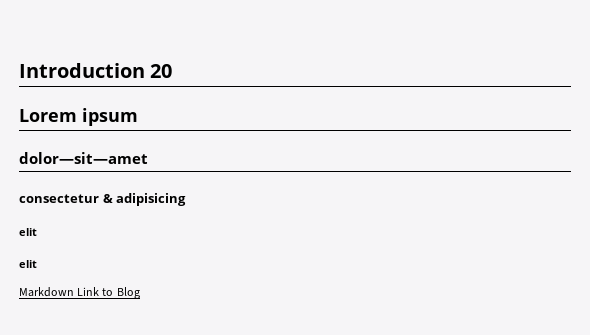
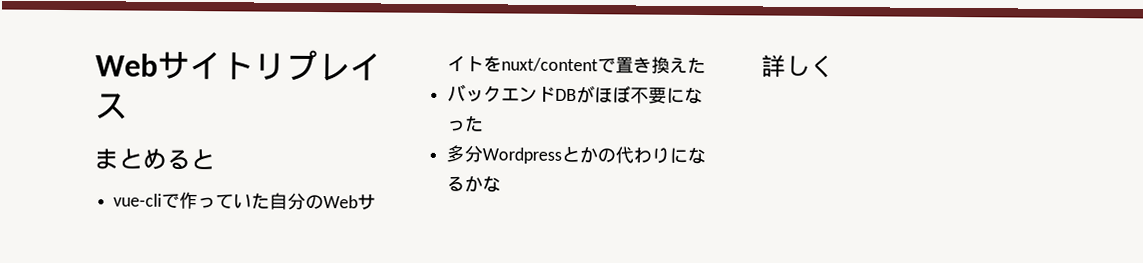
- Introduction 20
- Lorem ipsum
- dolor—sit—amet
- consectetur & adipisicing
- elit
- elit
- Markdown Link to Blog
+ Webサイトリプレイス
+ まとめると
+ vue-cliで作っていた自分のWebサイトをnuxt/contentで置き換えた
+ バックエンドDBがほぼ不要になった
+ 多分Wordpressとかの代わりになるかな
+ 詳しく

